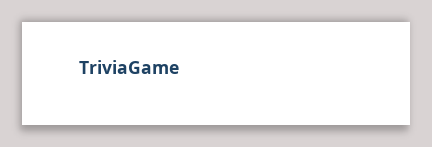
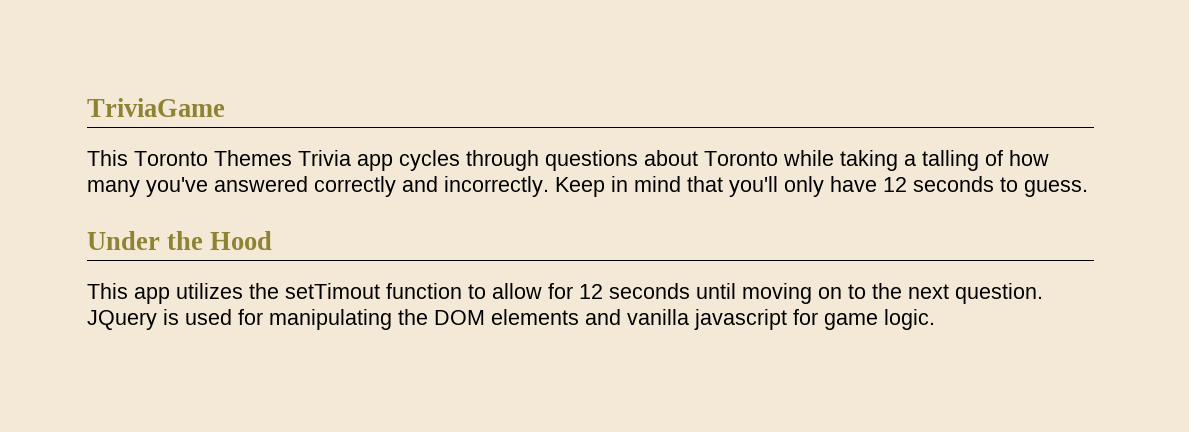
+ This Toronto Themes Trivia app cycles through questions about Toronto while taking a talling of how many you've answered correctly and incorrectly. Keep in mind that you'll only have 12 seconds to guess.
+ Under the Hood
+ This app utilizes the setTimout function to allow for 12 seconds until moving on to the next question. JQuery is used for manipulating the DOM elements and vanilla javascript for game logic.

